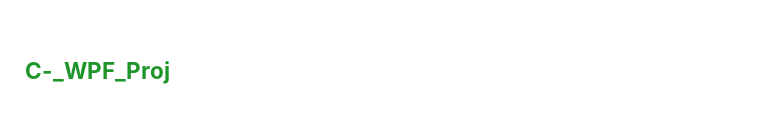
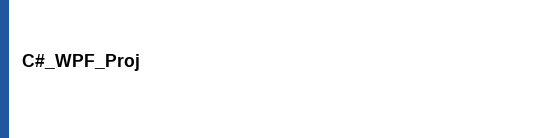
- C-_WPF_Proj
+ C#_WPF_Proj

